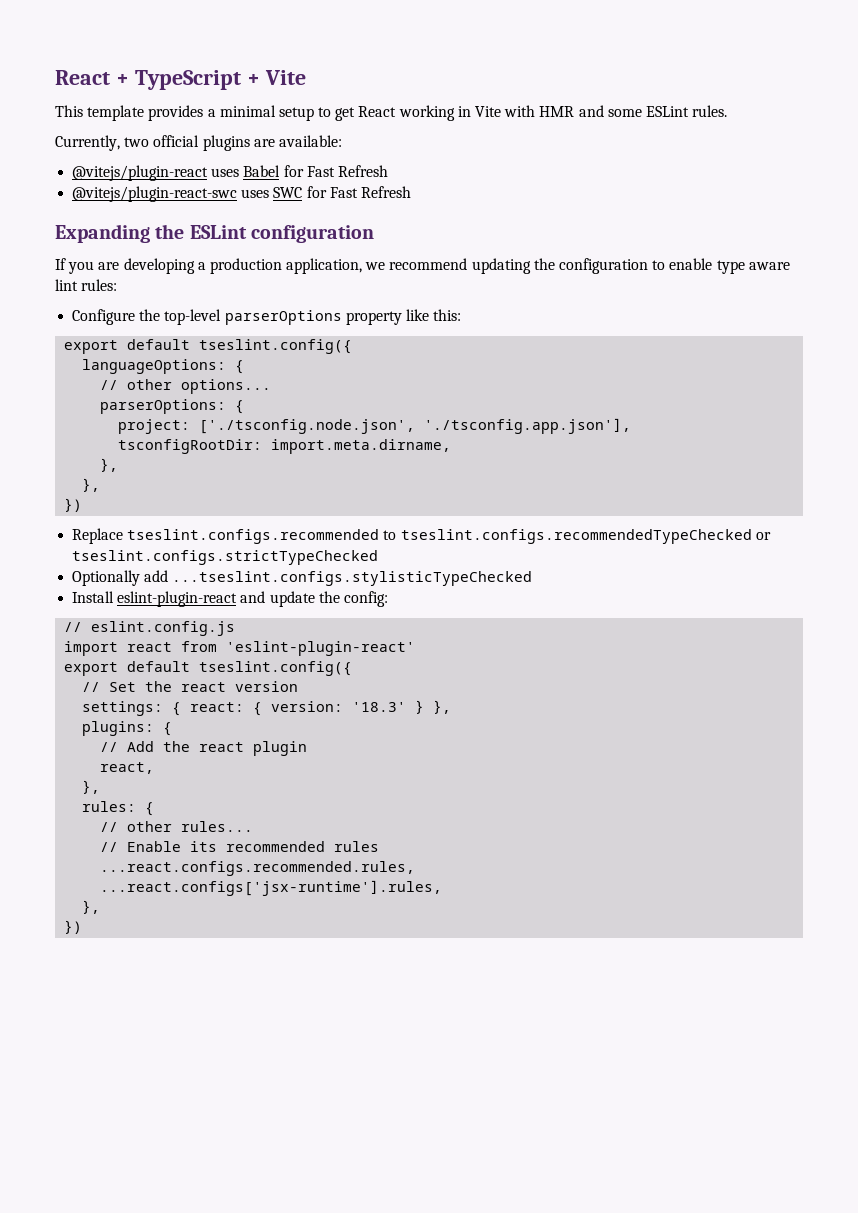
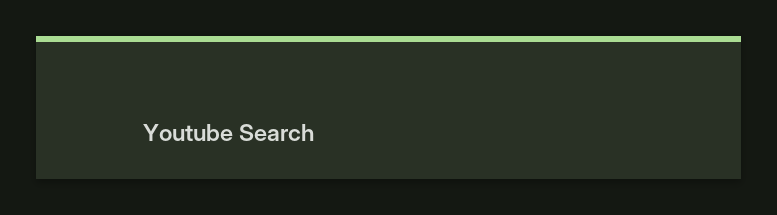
- React + TypeScript + Vite
- This template provides a minimal setup to get React working in Vite with HMR and some ESLint rules.
- Currently, two official plugins are available:
- @vitejs/plugin-react uses Babel for Fast Refresh
- @vitejs/plugin-react-swc uses SWC for Fast Refresh
- Expanding the ESLint configuration
- If you are developing a production application, we recommend updating the configuration to enable type aware lint rules:
- Configure the top-level parserOptions property like this:
- export default tseslint.config({
- languageOptions: {
- // other options...
- parserOptions: {
- project: ['./tsconfig.node.json', './tsconfig.app.json'],
- tsconfigRootDir: import.meta.dirname,
- },
- },
- })
- Replace tseslint.configs.recommended to tseslint.configs.recommendedTypeChecked or tseslint.configs.strictTypeChecked
- Optionally add ...tseslint.configs.stylisticTypeChecked
- Install eslint-plugin-react and update the config:
- // eslint.config.js
- import react from 'eslint-plugin-react'
- export default tseslint.config({
- // Set the react version
- settings: { react: { version: '18.3' } },
- plugins: {
- // Add the react plugin
- react,
- },
- rules: {
- // other rules...
- // Enable its recommended rules
- ...react.configs.recommended.rules,
- ...react.configs['jsx-runtime'].rules,
- },
- })
+ Youtube Search

